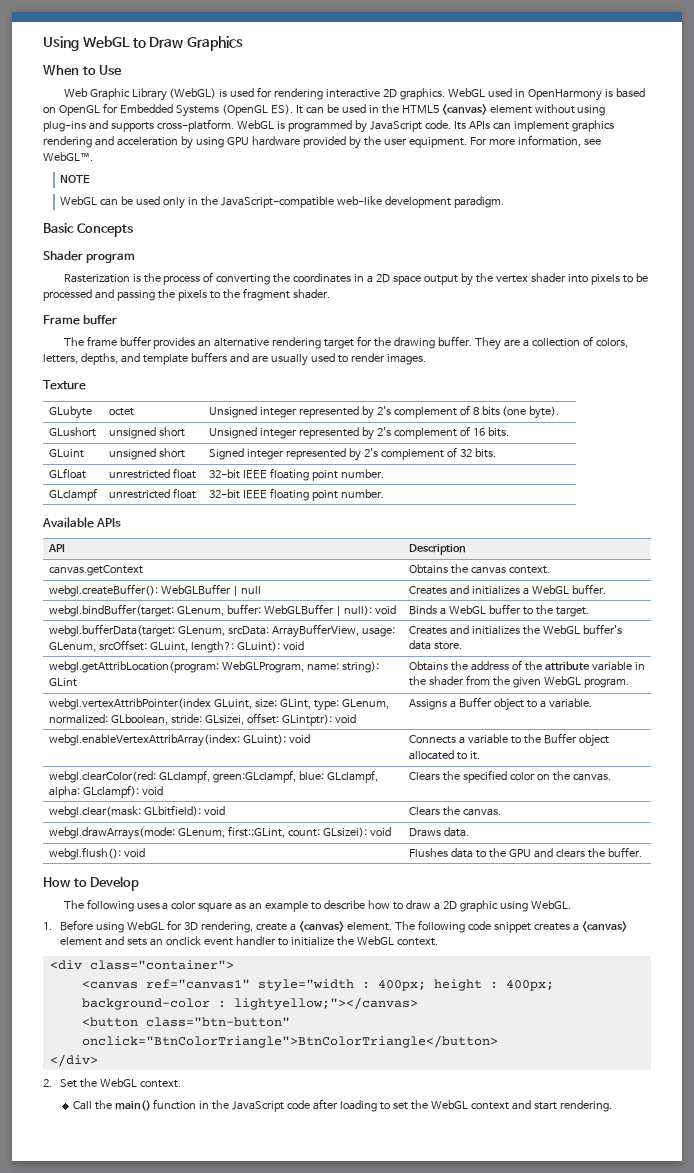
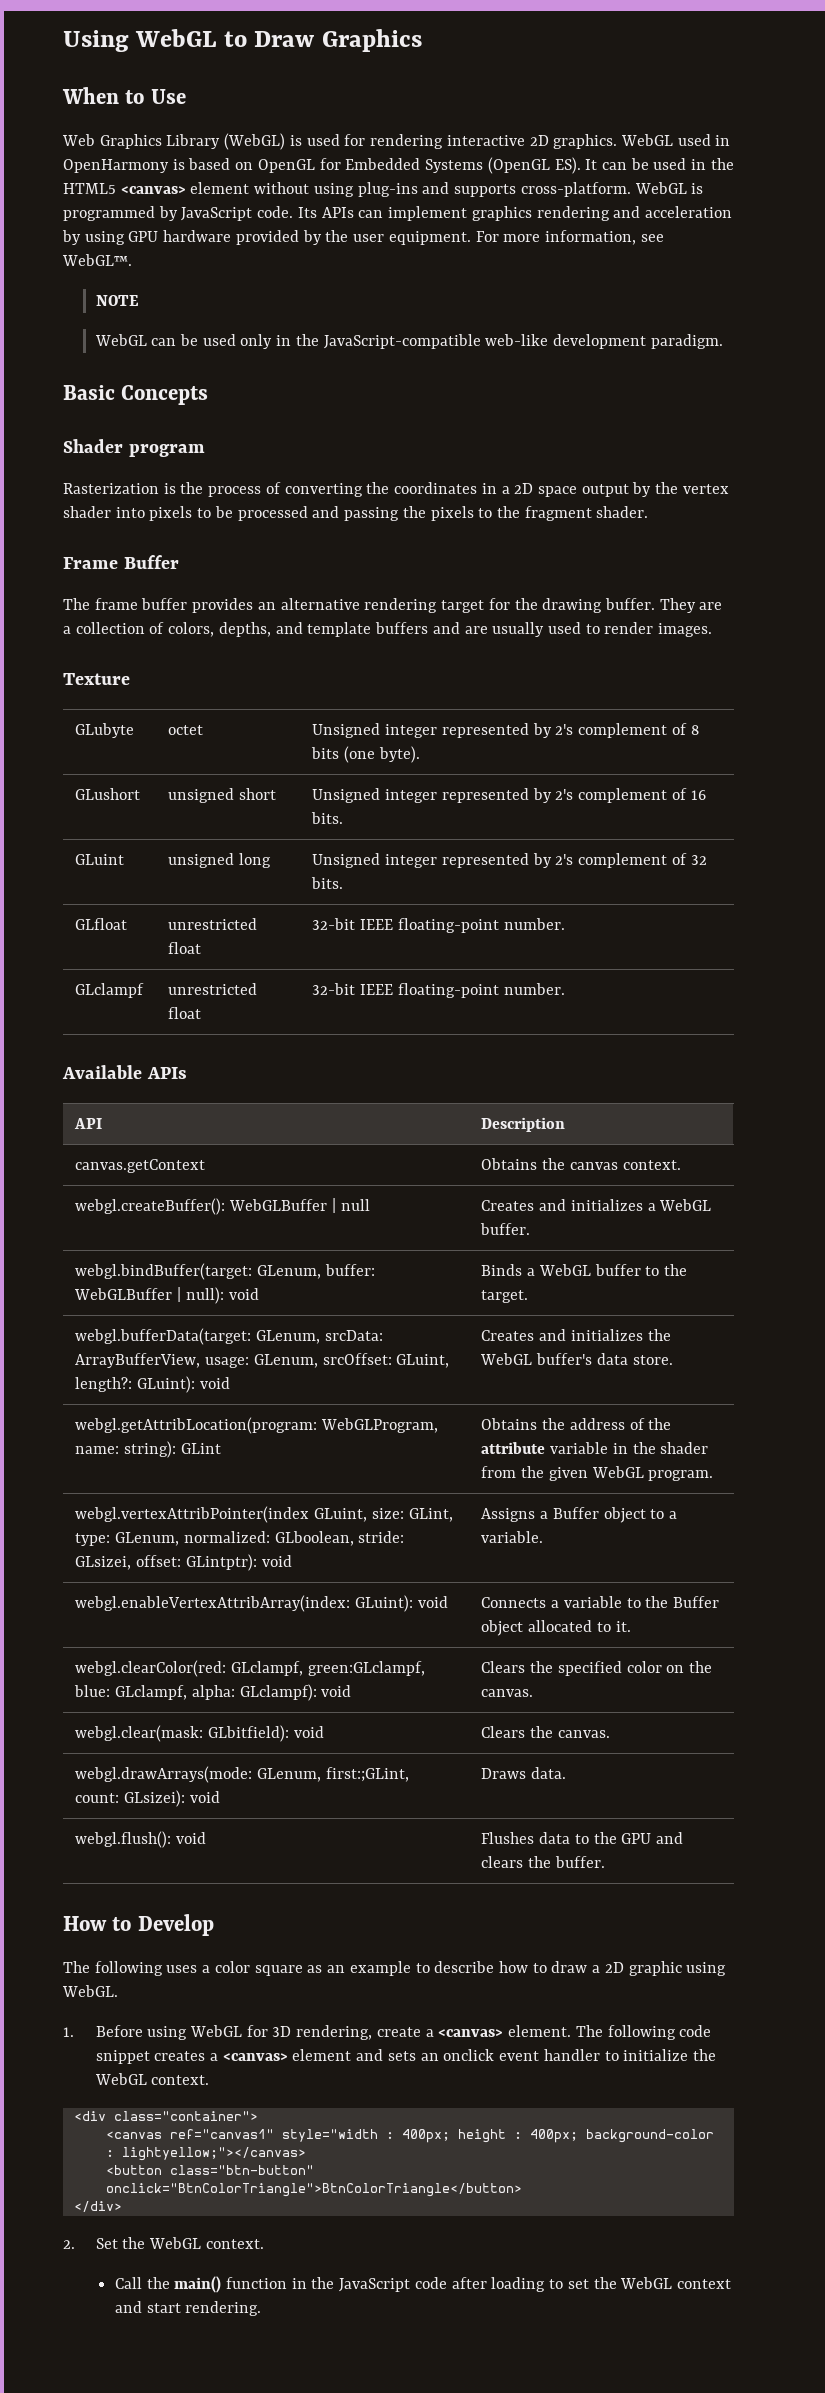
- Web Graphic Library (WebGL) is used for rendering interactive 2D graphics.
+ Web Graphics Library (WebGL) is used for rendering interactive 2D graphics.
- Frame buffer
+ Frame Buffer
- They are a collection of colors, letters, depths, and template buffers and are usually used to render images.
+ They are a collection of colors, depths, and template buffers and are usually used to render images.
- GLuint | unsigned short | Signed integer represented by 2's complement of 32 bits.
+ GLuint | unsigned long | Unsigned integer represented by 2's complement of 32 bits.
- GLfloat | unrestricted float | 32-bit IEEE floating point number.
+ GLfloat | unrestricted float | 32-bit IEEE floating-point number.
- GLclampf | unrestricted float | 32-bit IEEE floating point number.
+ GLclampf | unrestricted float | 32-bit IEEE floating-point number.

